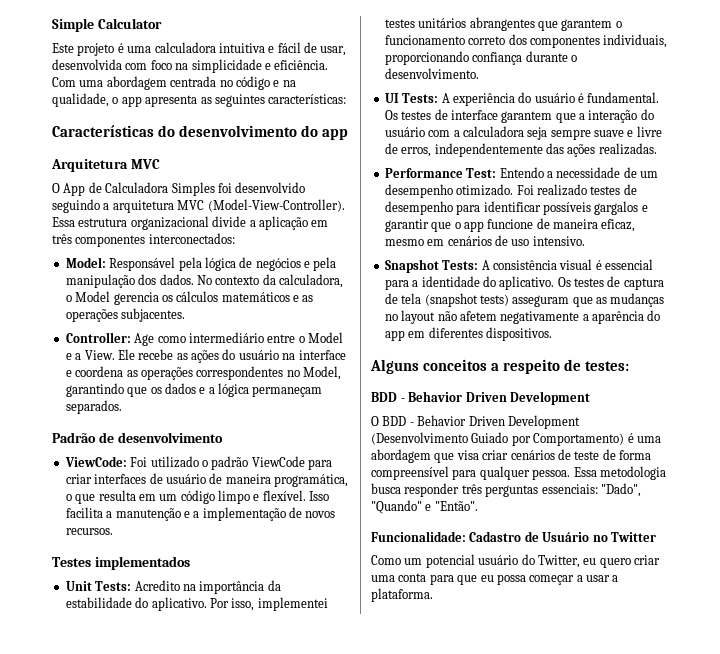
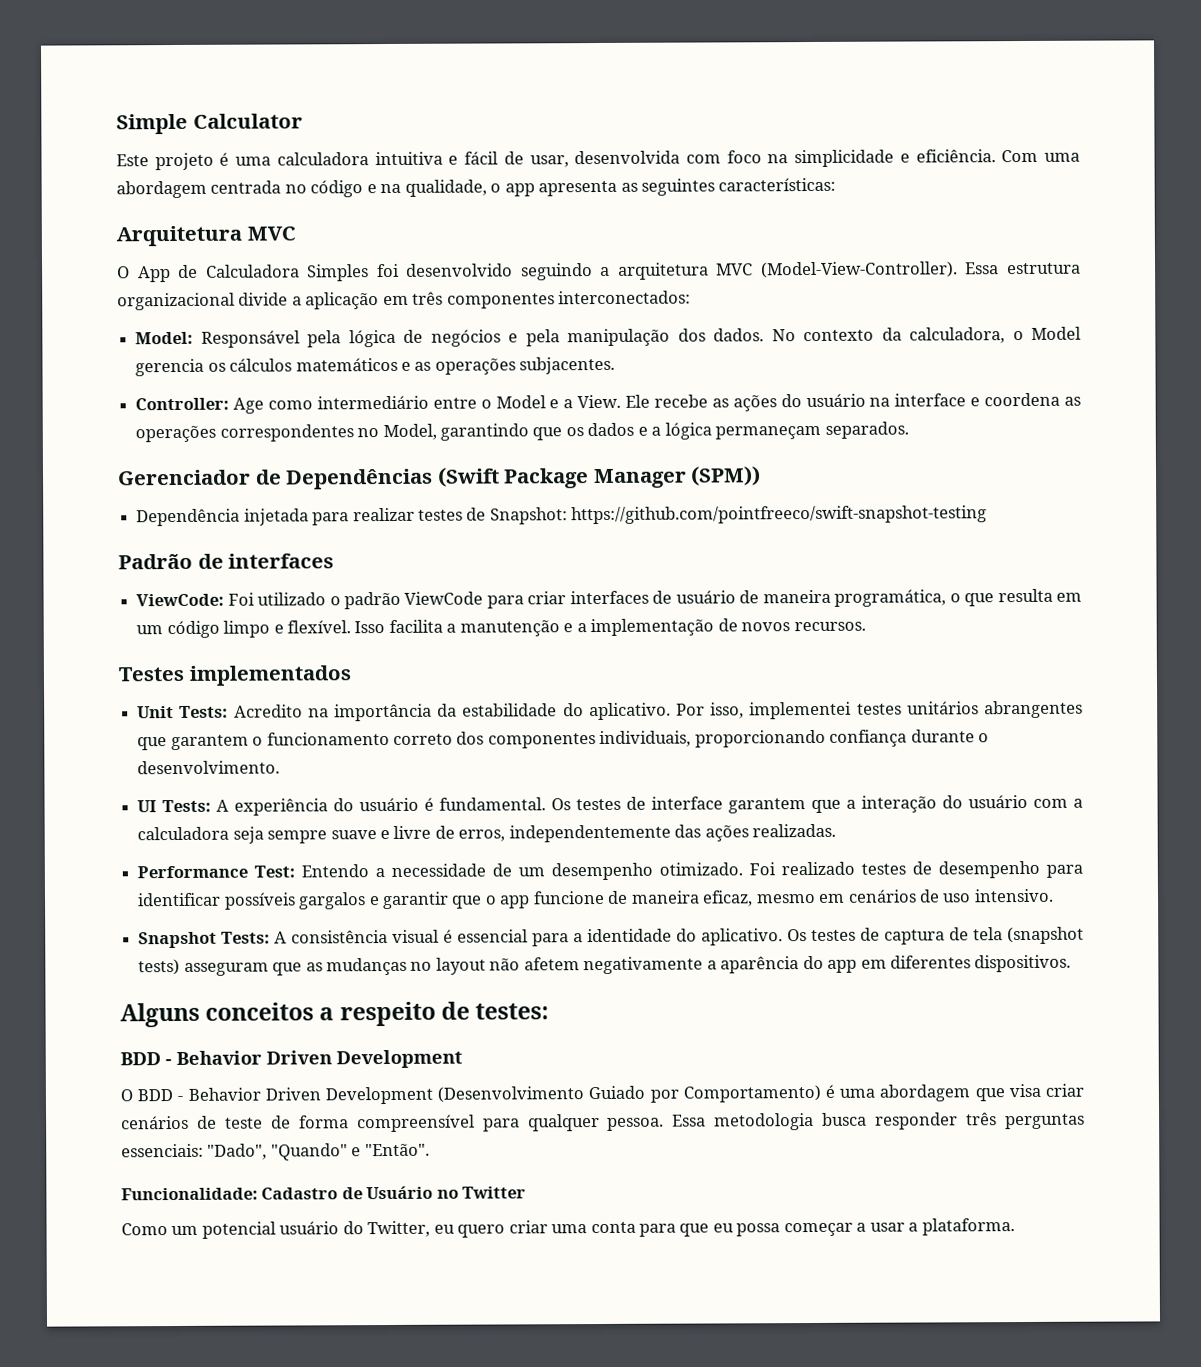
- Características do desenvolvimento do app
+ Gerenciador de Dependências (Swift Package Manager (SPM))
+ Dependência injetada para realizar testes de Snapshot: https://github.com/pointfreeco/swift-snapshot-testing
- Padrão de desenvolvimento
+ Padrão de interfaces

